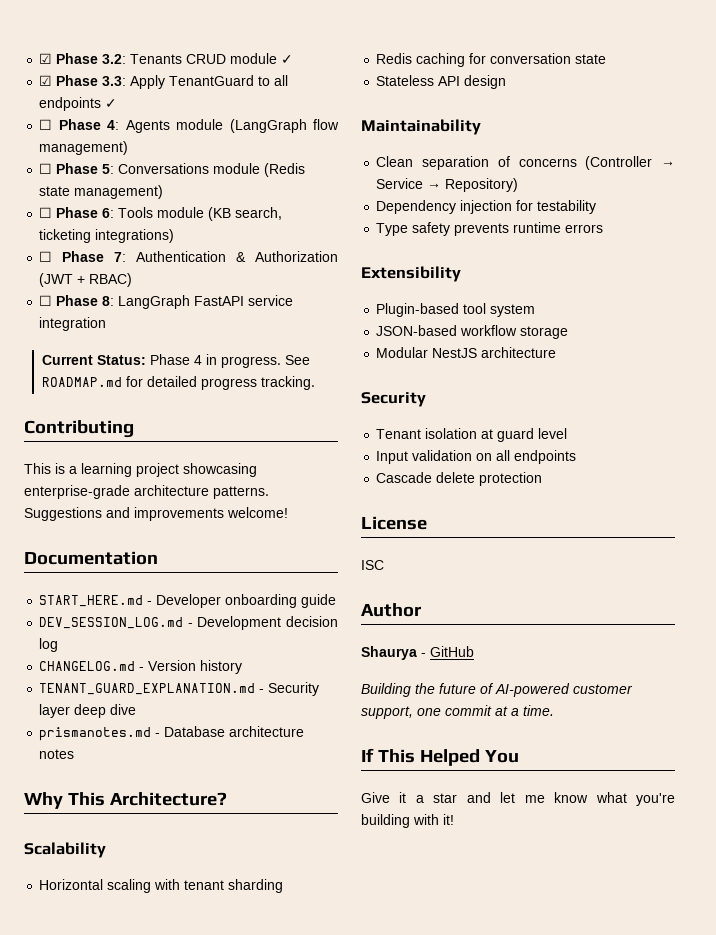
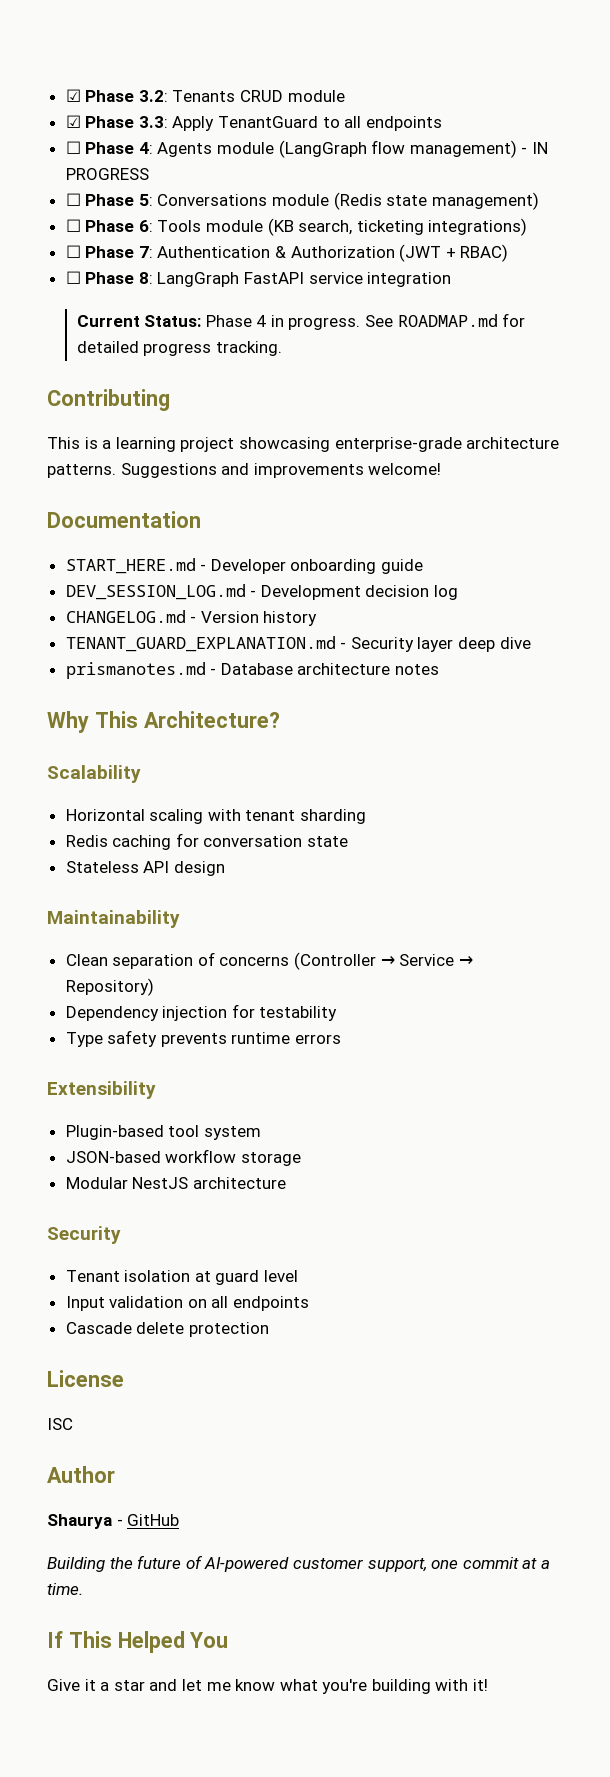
- ☑ Phase 3.2: Tenants CRUD module ✓
+ ☑ Phase 3.2: Tenants CRUD module
- ☑ Phase 3.3: Apply TenantGuard to all endpoints ✓
+ ☑ Phase 3.3: Apply TenantGuard to all endpoints
- ☐ Phase 4: Agents module (LangGraph flow management)
+ ☐ Phase 4: Agents module (LangGraph flow management) - IN PROGRESS

